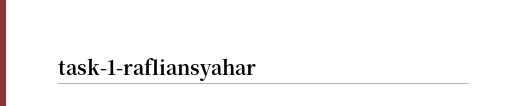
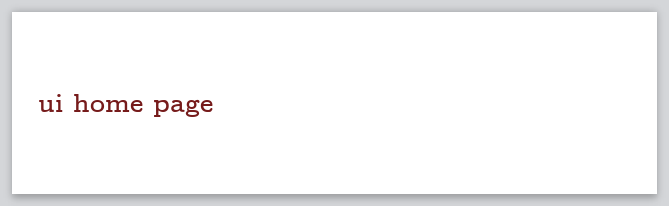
- task-1-rafliansyahar
+ ui home page

